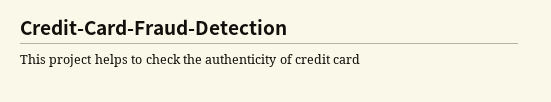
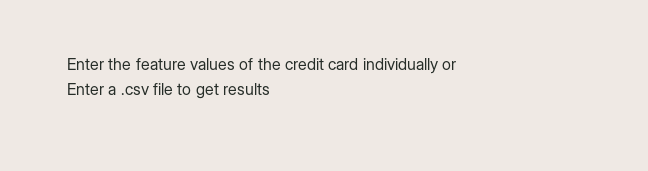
- Credit-Card-Fraud-Detection
- This project helps to check the authenticity of credit card
+ Enter the feature values of the credit card individually or
+ Enter a .csv file to get results

